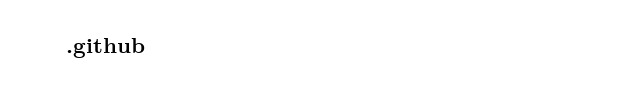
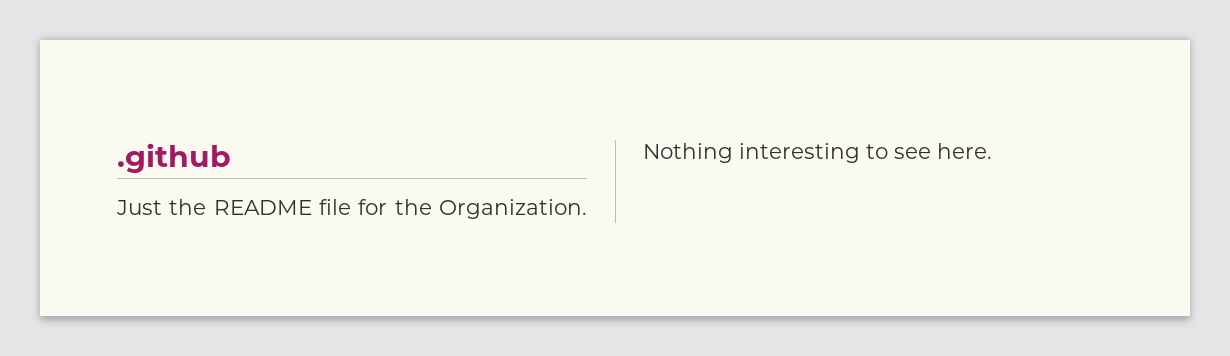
+ Just the README file for the Organization. Nothing interesting to see here.

